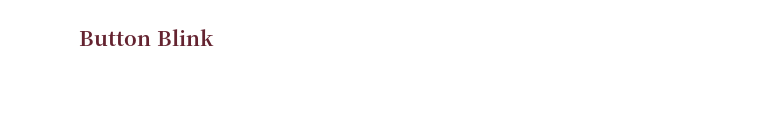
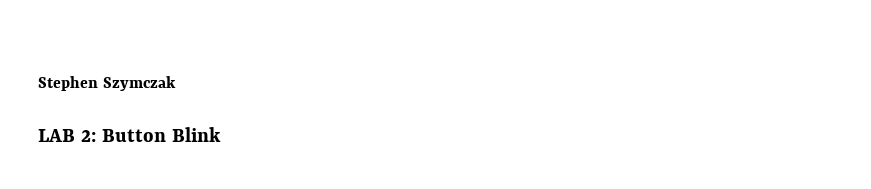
- Button Blink
+ Stephen Szymczak
+ LAB 2: Button Blink

